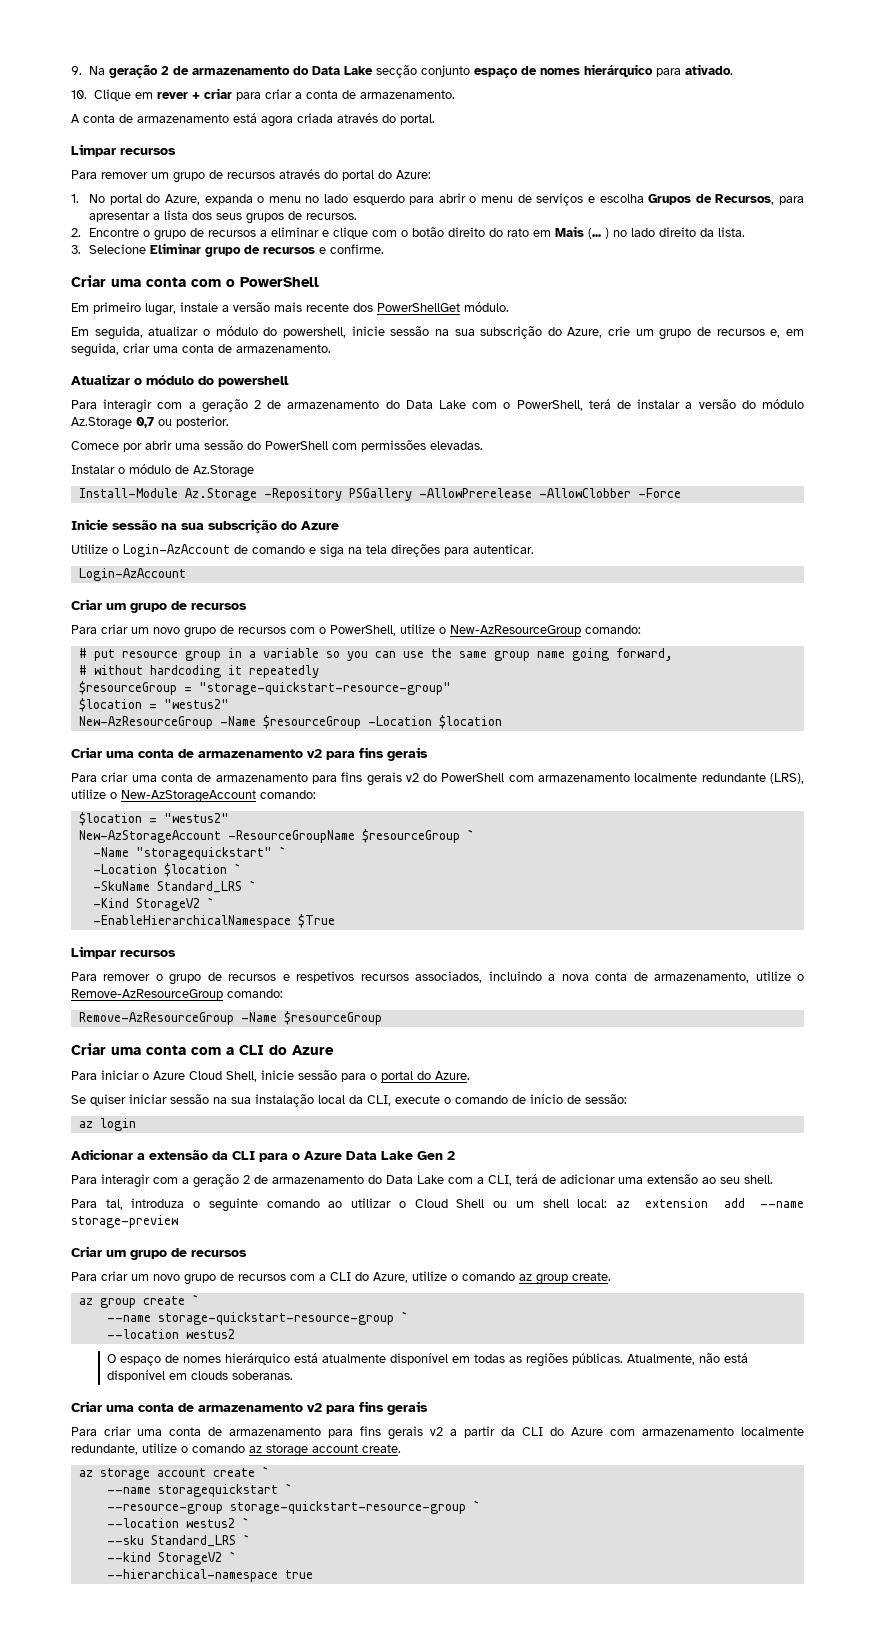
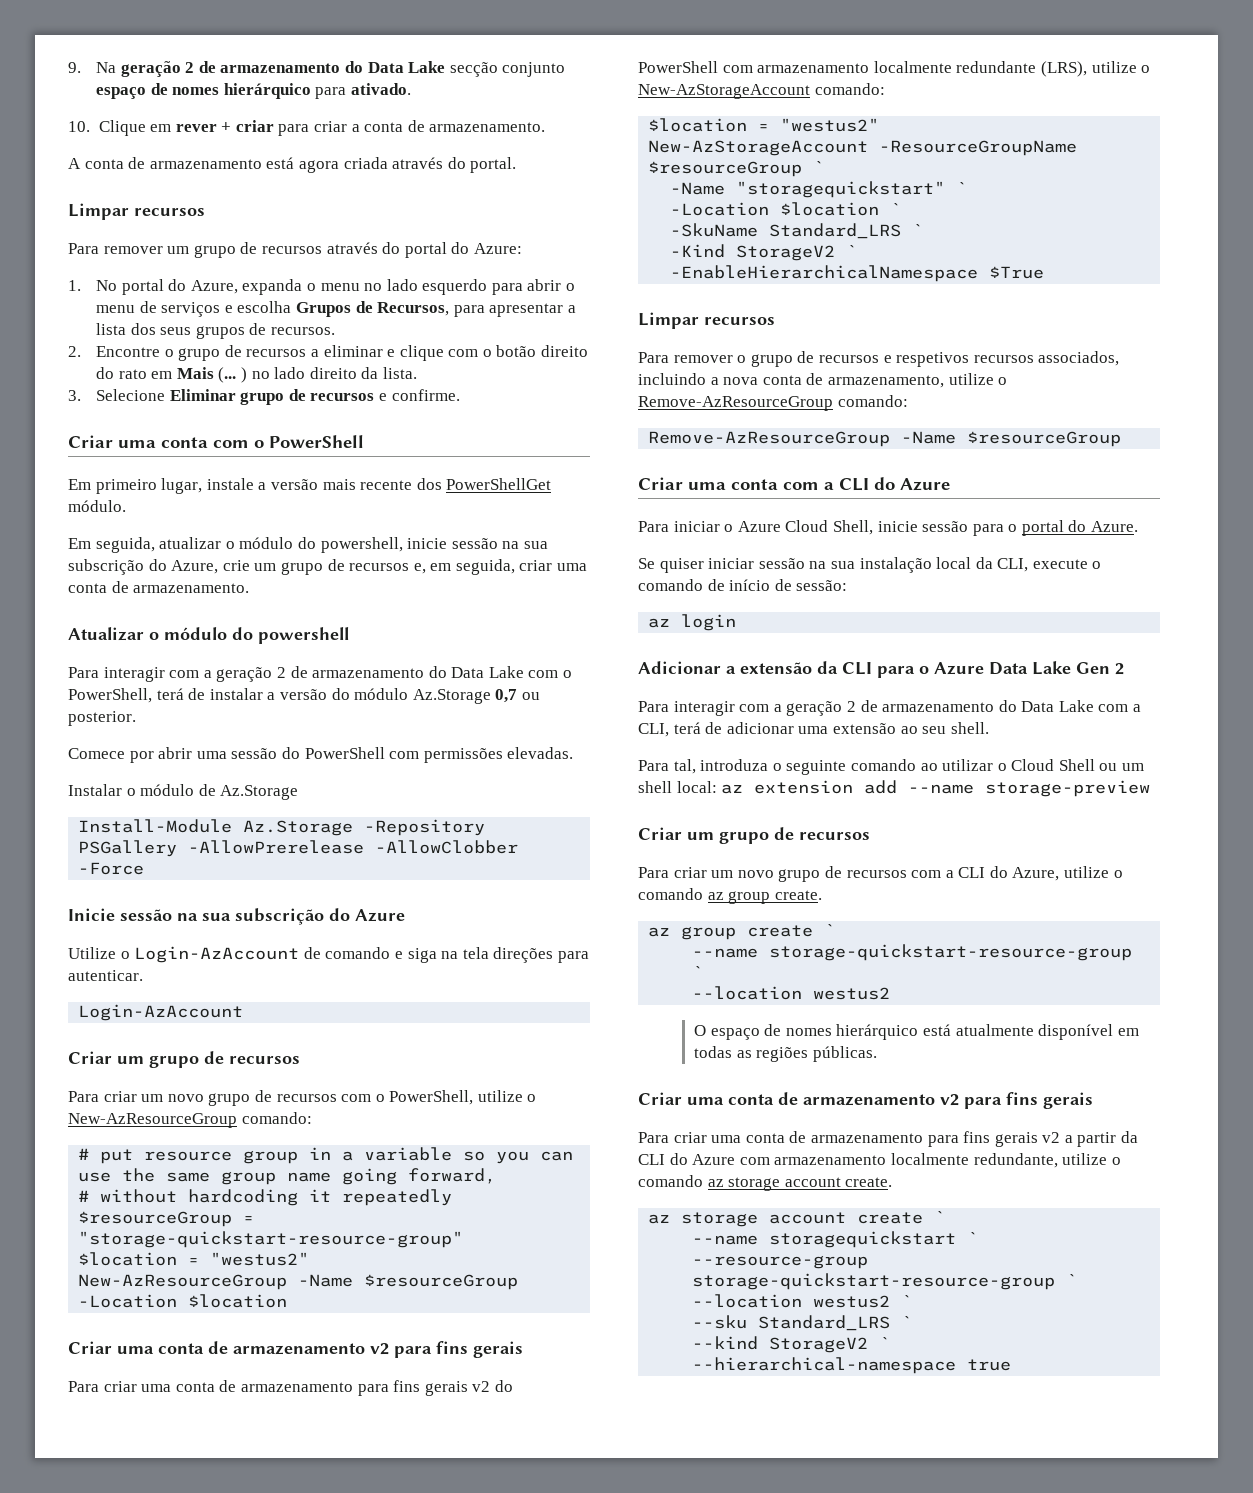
- Atualmente, não está disponível em clouds soberanas.

